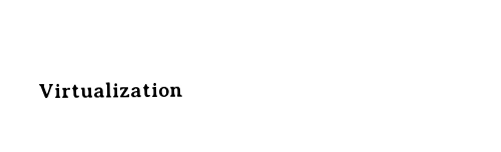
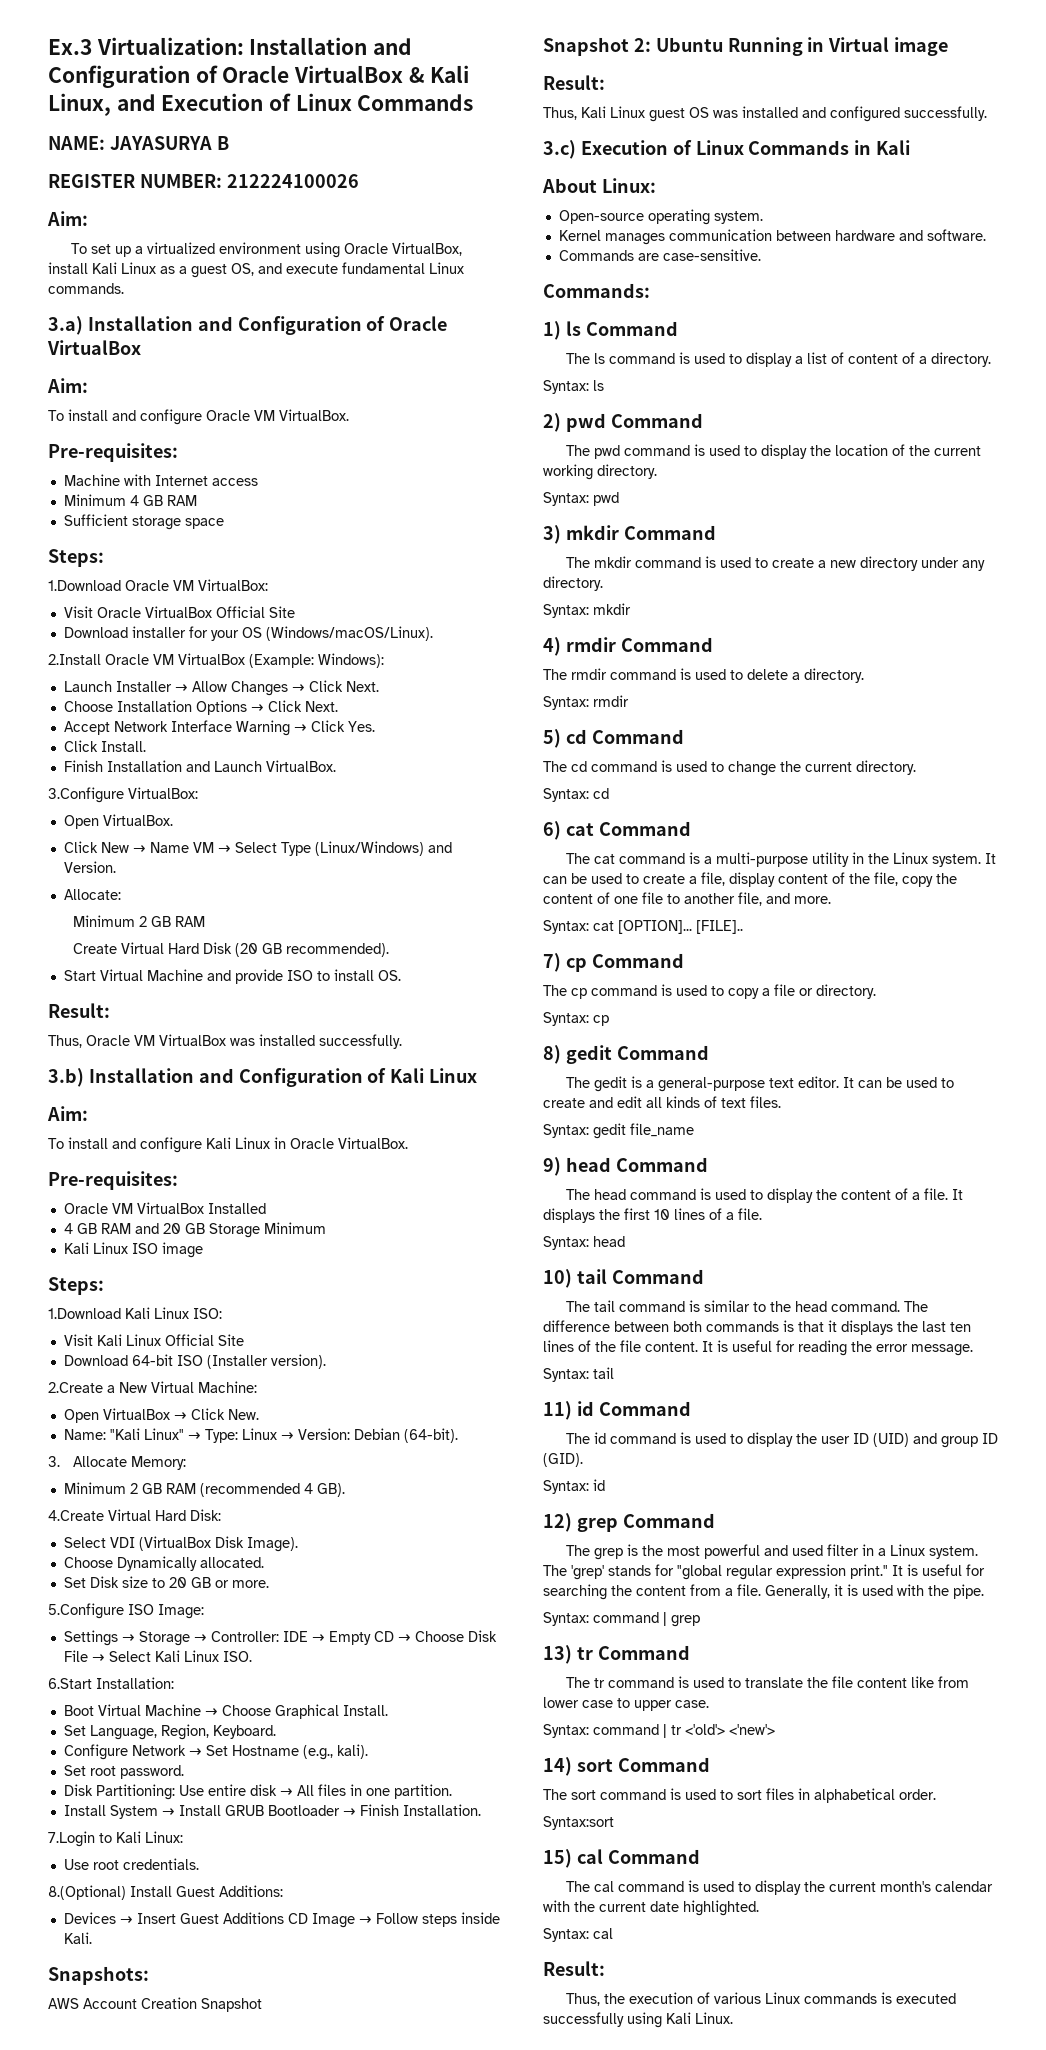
- Virtualization
+ Ex.3 Virtualization: Installation and Configuration of Oracle VirtualBox & Kali Linux, and Execution of Linux Commands
+ NAME: JAYASURYA B
+ REGISTER NUMBER: 212224100026
+ Aim:
+ To set up a virtualized environment using Oracle VirtualBox, install Kali Linux as a guest OS, and execute fundamental Linux commands.
+ 3.a) Installation and Configuration of Oracle VirtualBox
+ Aim:
+ To install and configure Oracle VM VirtualBox.
+ Pre-requisites:
+ Machine with Internet access
+ Minimum 4 GB RAM
+ Sufficient storage space
+ Steps:
+ 1.Download Oracle VM VirtualBox:
+ Visit Oracle VirtualBox Official Site
+ Download installer for your OS (Windows/macOS/Linux).
+ 2.Install Oracle VM VirtualBox (Example: Windows):
+ Launch Installer → Allow Changes → Click Next.
+ Choose Installation Options → Click Next.
+ Accept Network Interface Warning → Click Yes.
+ Click Install.
+ Finish Installation and Launch VirtualBox.
+ 3.Configure VirtualBox:
+ Open VirtualBox.
+ Click New → Name VM → Select Type (Linux/Windows) and Version.
+ Allocate:
+ Minimum 2 GB RAM
+ Create Virtual Hard Disk (20 GB recommended).
+ Start Virtual Machine and provide ISO to install OS.
+ Result:
+ Thus, Oracle VM VirtualBox was installed successfully.
+ 3.b) Installation and Configuration of Kali Linux
+ Aim:
+ To install and configure Kali Linux in Oracle VirtualBox.
+ Pre-requisites:
+ Oracle VM VirtualBox Installed
+ 4 GB RAM and 20 GB Storage Minimum
+ Kali Linux ISO image
+ Steps:
+ 1.Download Kali Linux ISO:
+ Visit Kali Linux Official Site
+ Download 64-bit ISO (Installer version).
+ 2.Create a New Virtual Machine:
+ Open VirtualBox → Click New.
+ Name: "Kali Linux" → Type: Linux → Version: Debian (64-bit).
+ 3. Allocate Memory:
+ Minimum 2 GB RAM (recommended 4 GB).
+ 4.Create Virtual Hard Disk:
+ Select VDI (VirtualBox Disk Image).
+ Choose Dynamically allocated.
+ Set Disk size to 20 GB or more.
+ 5.Configure ISO Image:
+ Settings → Storage → Controller: IDE → Empty CD → Choose Disk File → Select Kali Linux ISO.
+ 6.Start Installation:
+ Boot Virtual Machine → Choose Graphical Install.
+ Set Language, Region, Keyboard.
+ Configure Network → Set Hostname (e.g., kali).
+ Set root password.
+ Disk Partitioning: Use entire disk → All files in one partition.
+ Install System → Install GRUB Bootloader → Finish Installation.
+ 7.Login to Kali Linux:
+ Use root credentials.
+ 8.(Optional) Install Guest Additions:
+ Devices → Insert Guest Additions CD Image → Follow steps inside Kali.
+ Snapshots:
+ AWS Account Creation Snapshot
+ Snapshot 2: Ubuntu Running in Virtual image
+ Result:
+ Thus, Kali Linux guest OS was installed and configured successfully.
+ 3.c) Execution of Linux Commands in Kali
+ About Linux:
+ Open-source operating system.
+ Kernel manages communication between hardware and software.
+ Commands are case-sensitive.
+ Commands:
+ 1) ls Command
+ The ls command is used to display a list of content of a directory.
+ Syntax: ls
+ 2) pwd Command
+ The pwd command is used to display the location of the current working directory.
+ Syntax: pwd
+ 3) mkdir Command
+ The mkdir command is used to create a new directory under any directory.
+ Syntax: mkdir
+ 4) rmdir Command
+ The rmdir command is used to delete a directory.
+ Syntax: rmdir
+ 5) cd Command
+ The cd command is used to change the current directory.
+ Syntax: cd
+ 6) cat Command
+ The cat command is a multi-purpose utility in the Linux system. It can be used to create a file, display content of the file, copy the content of one file to another file, and more.
+ Syntax: cat [OPTION]... [FILE]..
+ 7) cp Command
+ The cp command is used to copy a file or directory.
+ Syntax: cp
+ 8) gedit Command
+ The gedit is a general-purpose text editor. It can be used to create and edit all kinds of text files.
+ Syntax: gedit file_name
+ 9) head Command
+ The head command is used to display the content of a file. It displays the first 10 lines of a file.
+ Syntax: head
+ 10) tail Command
+ The tail command is similar to the head command. The difference between both commands is that it displays the last ten lines of the file content. It is useful for reading the error message.
+ Syntax: tail
+ 11) id Command
+ The id command is used to display the user ID (UID) and group ID (GID).
+ Syntax: id
+ 12) grep Command
+ The grep is the most powerful and used filter in a Linux system. The 'grep' stands for "global regular expression print." It is useful for searching the content from a file. Generally, it is used with the pipe.
+ Syntax: command | grep
+ 13) tr Command
+ The tr command is used to translate the file content like from lower case to upper case.
+ Syntax: command | tr <'old'> <'new'>
+ 14) sort Command
+ The sort command is used to sort files in alphabetical order.
+ Syntax:sort
+ 15) cal Command
+ The cal command is used to display the current month's calendar with the current date highlighted.
+ Syntax: cal
+ Result:
+ Thus, the execution of various Linux commands is executed successfully using Kali Linux.

